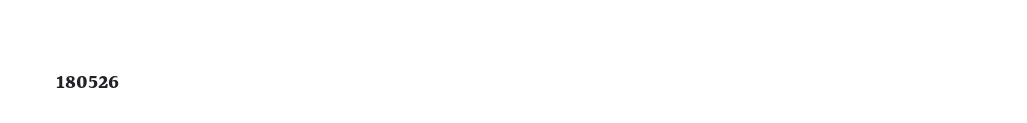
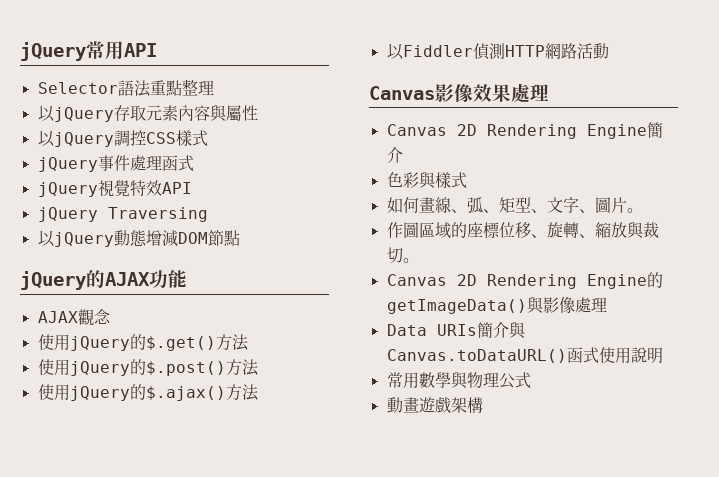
- 180526
+ jQuery常用API
+ Selector語法重點整理
+ 以jQuery存取元素內容與屬性
+ 以jQuery調控CSS樣式
+ jQuery事件處理函式
+ jQuery視覺特效API
+ jQuery Traversing
+ 以jQuery動態增減DOM節點
+ jQuery的AJAX功能
+ AJAX觀念
+ 使用jQuery的$.get()方法
+ 使用jQuery的$.post()方法
+ 使用jQuery的$.ajax()方法
+ 以Fiddler偵測HTTP網路活動
+ Canvas影像效果處理
+ Canvas 2D Rendering Engine簡介
+ 色彩與樣式
+ 如何畫線、弧、矩型、文字、圖片。
+ 作圖區域的座標位移、旋轉、縮放與裁切。
+ Canvas 2D Rendering Engine的getImageData()與影像處理
+ Data URIs簡介與Canvas.toDataURL()函式使用說明
+ 常用數學與物理公式
+ 動畫遊戲架構

